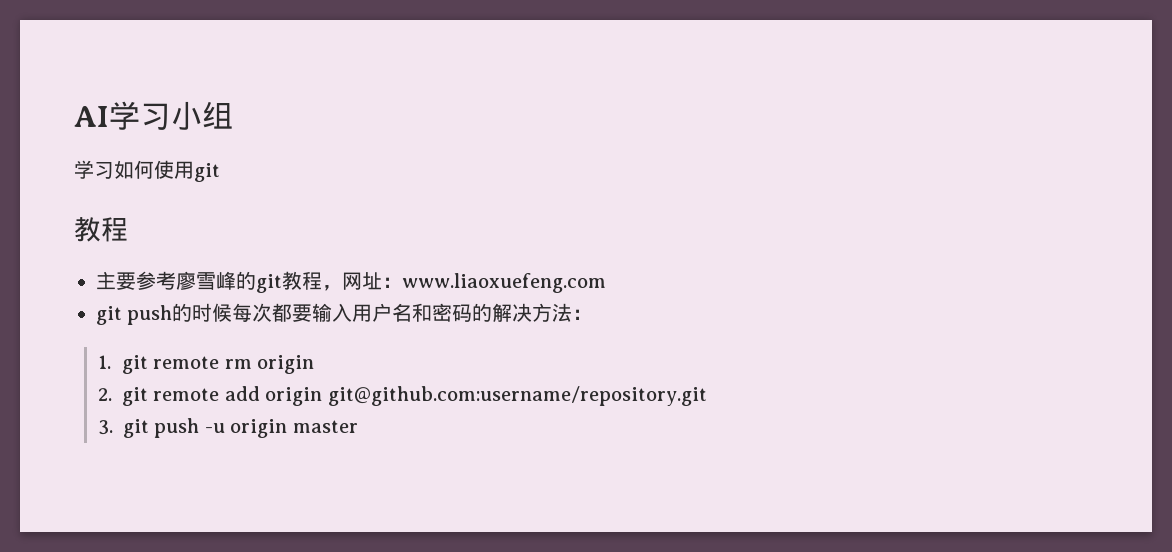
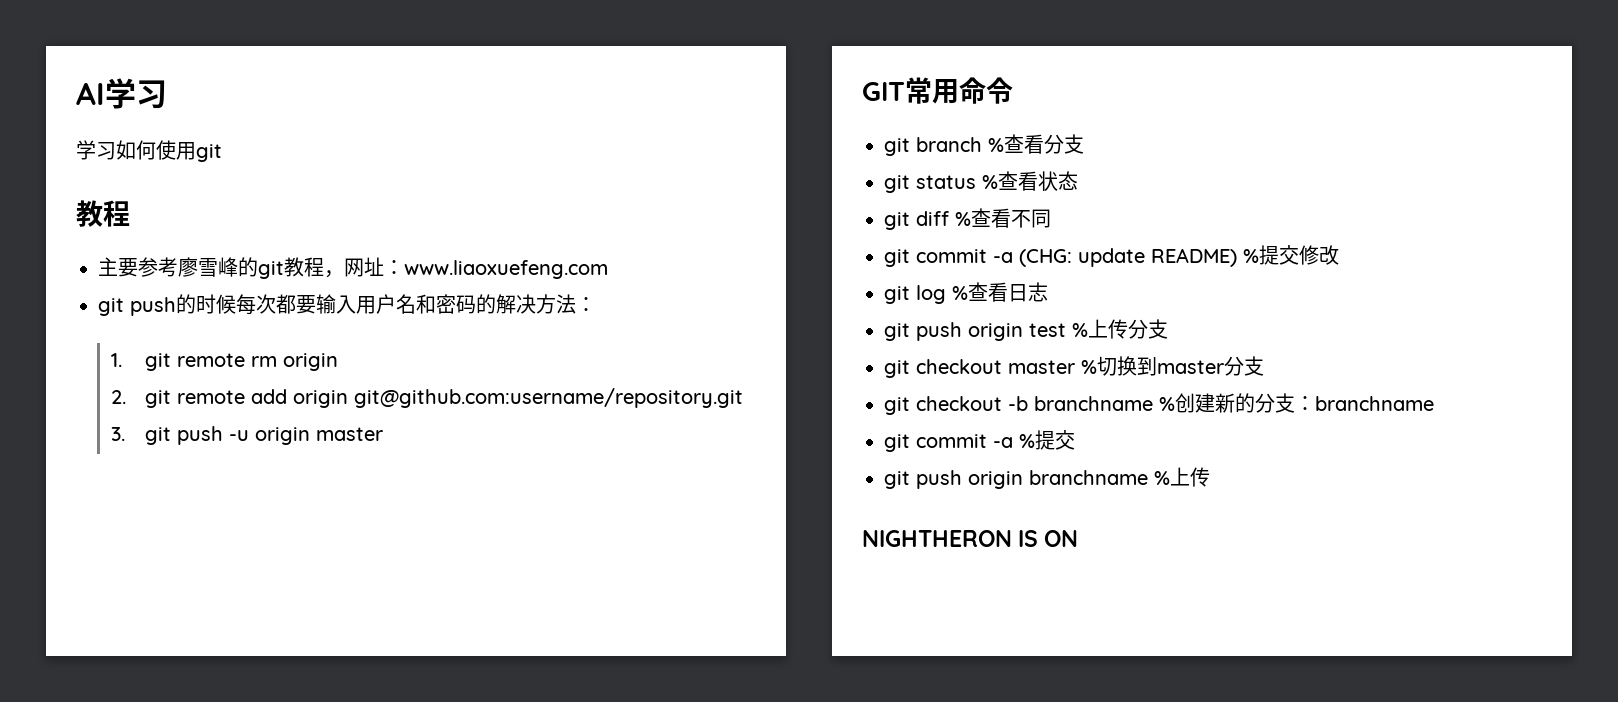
- AI学习小组
+ AI学习
+ GIT常用命令
+ git branch %查看分支
+ git status %查看状态
+ git diff %查看不同
+ git commit -a (CHG: update README) %提交修改
+ git log %查看日志
+ git push origin test %上传分支
+ git checkout master %切换到master分支
+ git checkout -b branchname %创建新的分支：branchname
+ git commit -a %提交
+ git push origin branchname %上传
+ NIGHTHERON IS ON

